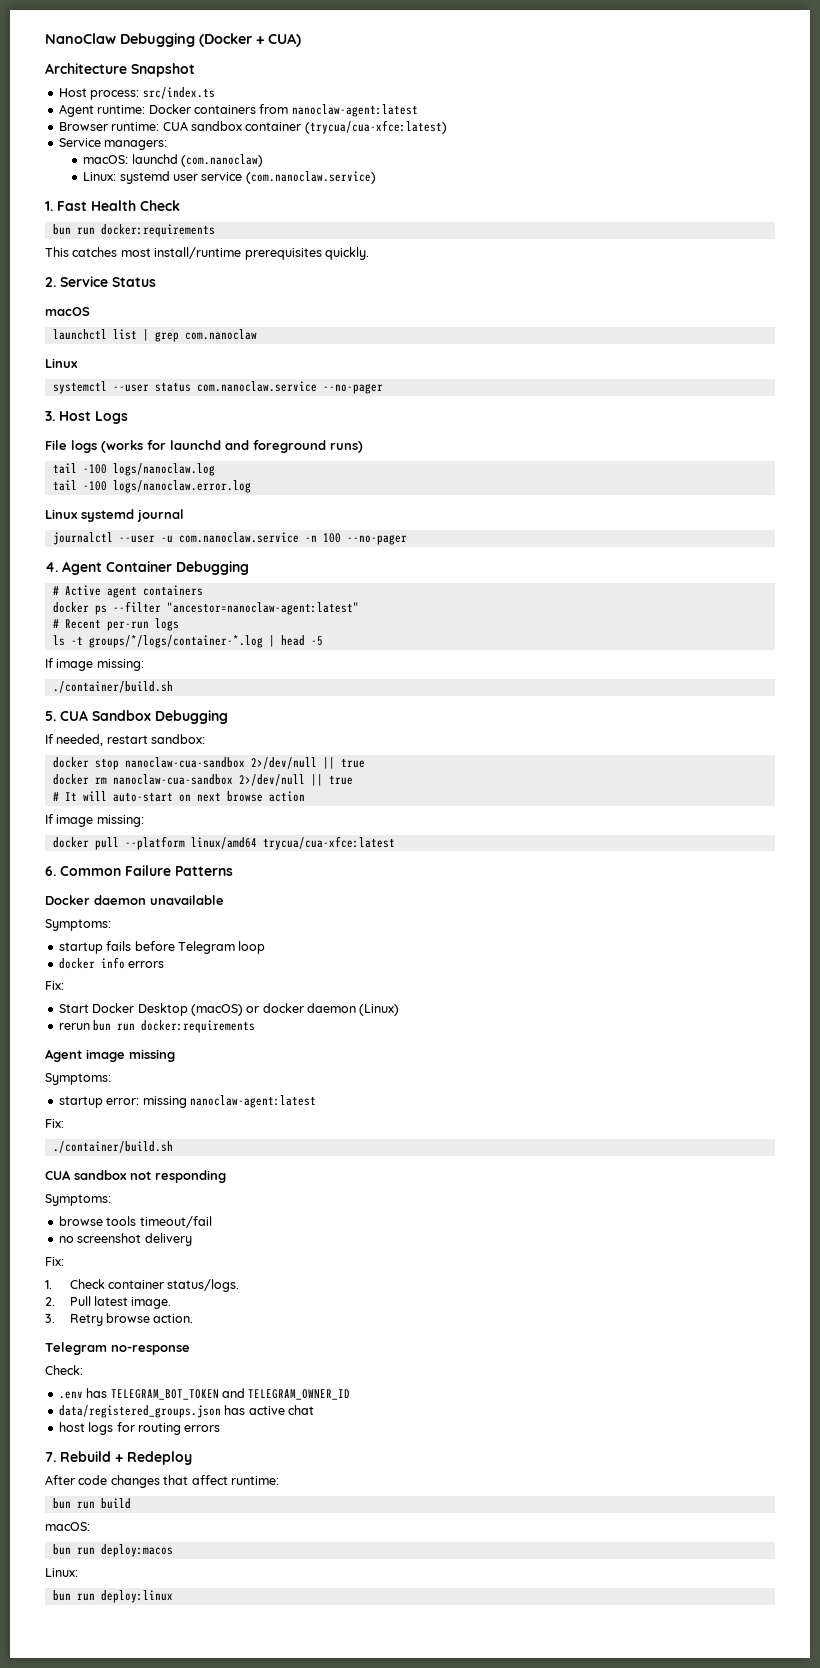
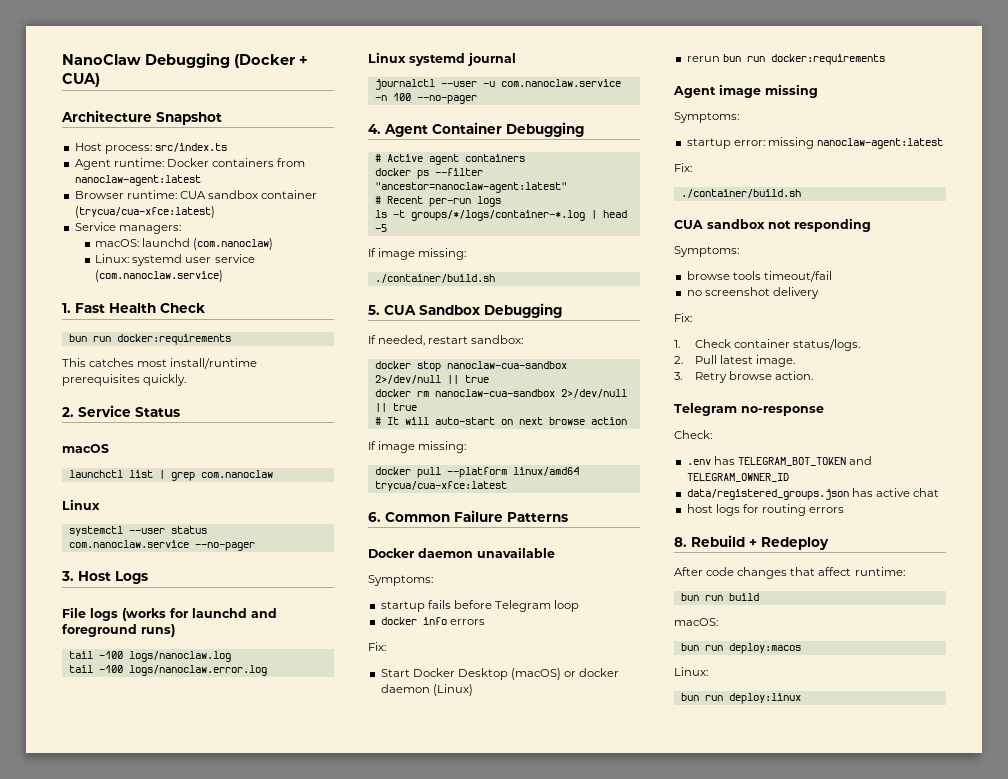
- 7. Rebuild + Redeploy
+ 8. Rebuild + Redeploy

